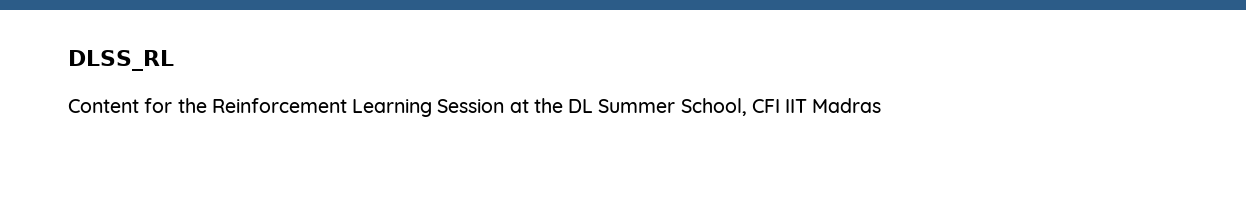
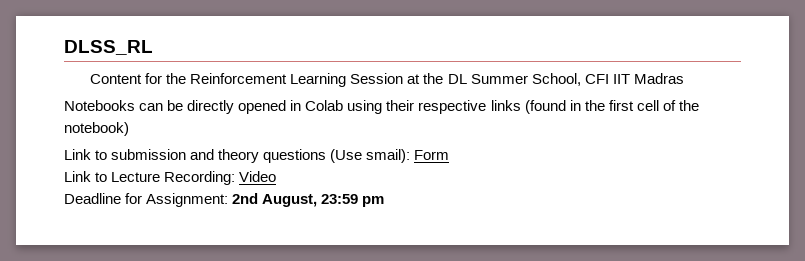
+ Notebooks can be directly opened in Colab using their respective links (found in the first cell of the notebook)
+ Link to submission and theory questions (Use smail): Form
+ Link to Lecture Recording: Video
+ Deadline for Assignment: 2nd August, 23:59 pm

